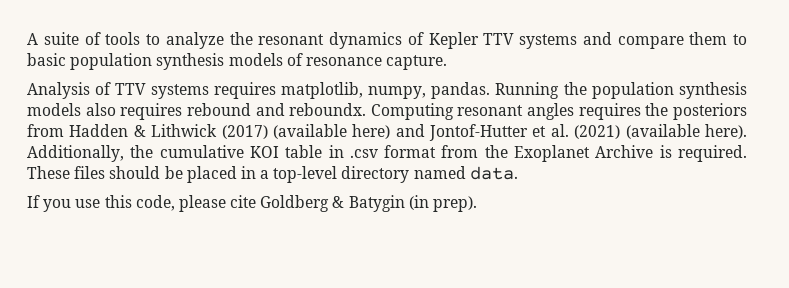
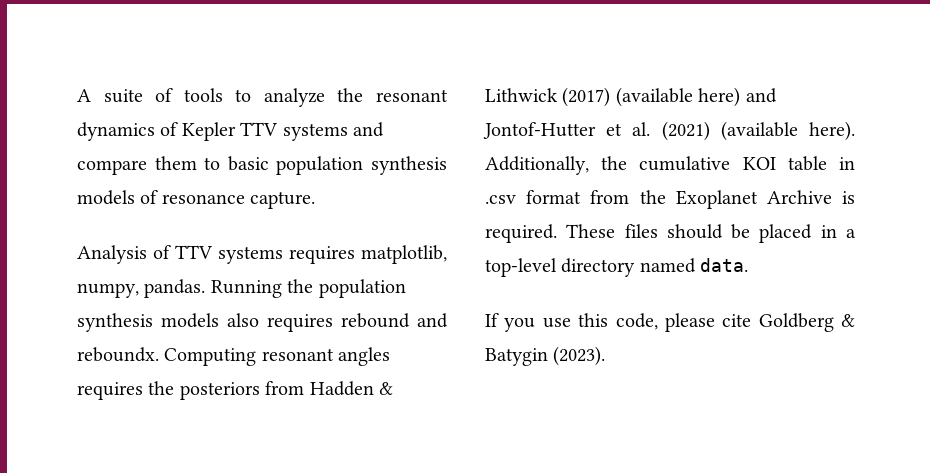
- If you use this code, please cite Goldberg & Batygin (in prep).
+ If you use this code, please cite Goldberg & Batygin (2023).

